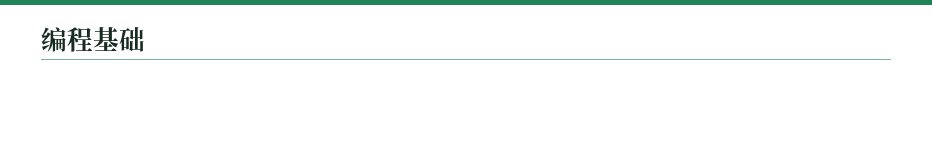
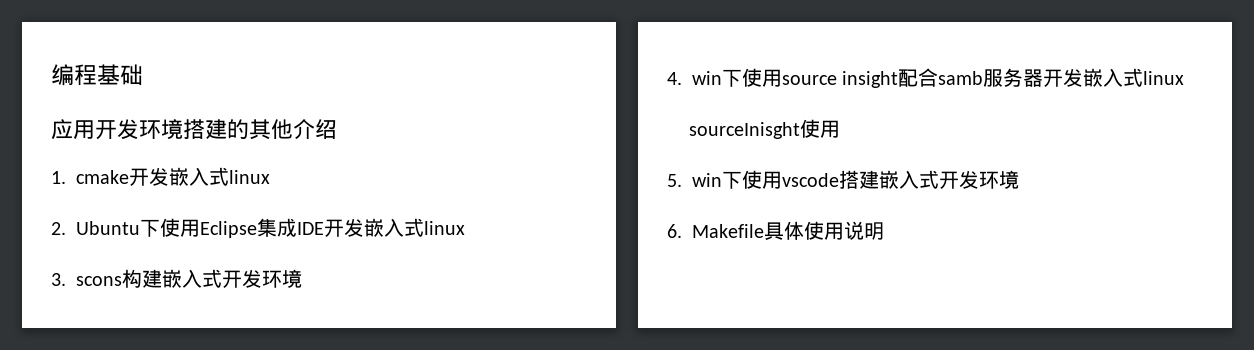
+ 应用开发环境搭建的其他介绍
+ 1. cmake开发嵌入式linux
+ 2. Ubuntu下使用Eclipse集成IDE开发嵌入式linux
+ 3. scons构建嵌入式开发环境
+ 4. win下使用source insight配合samb服务器开发嵌入式linux
+ sourceInisght使用
+ 5. win下使用vscode搭建嵌入式开发环境
+ 6. Makefile具体使用说明

